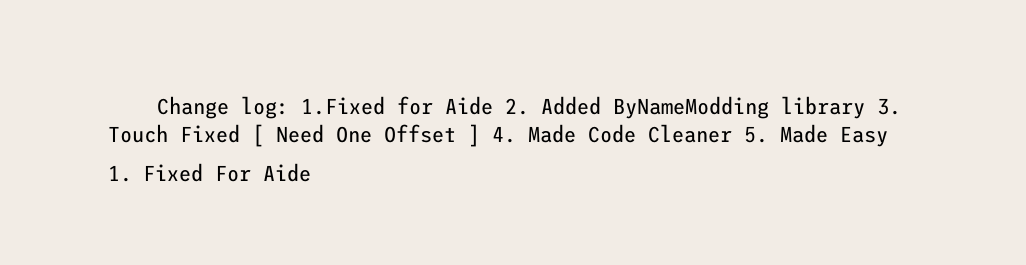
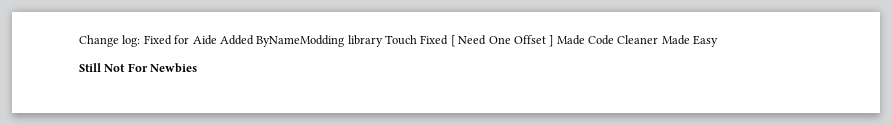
- Change log: 1.Fixed for Aide 2. Added ByNameModding library 3. Touch Fixed [ Need One Offset ] 4. Made Code Cleaner 5. Made Easy
+ Change log: Fixed for Aide Added ByNameModding library Touch Fixed [ Need One Offset ] Made Code Cleaner Made Easy
- 1. Fixed For Aide
+ Still Not For Newbies

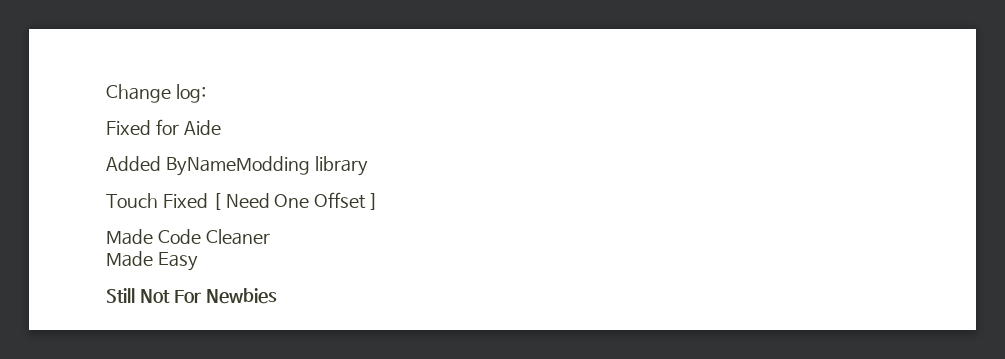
- Change log: Fixed for Aide Added ByNameModding library Touch Fixed [ Need One Offset ] Made Code Cleaner Made Easy
+ Change log:
+ Fixed for Aide
+ Added ByNameModding library
+ Touch Fixed [ Need One Offset ]
+ Made Code Cleaner
+ Made Easy

